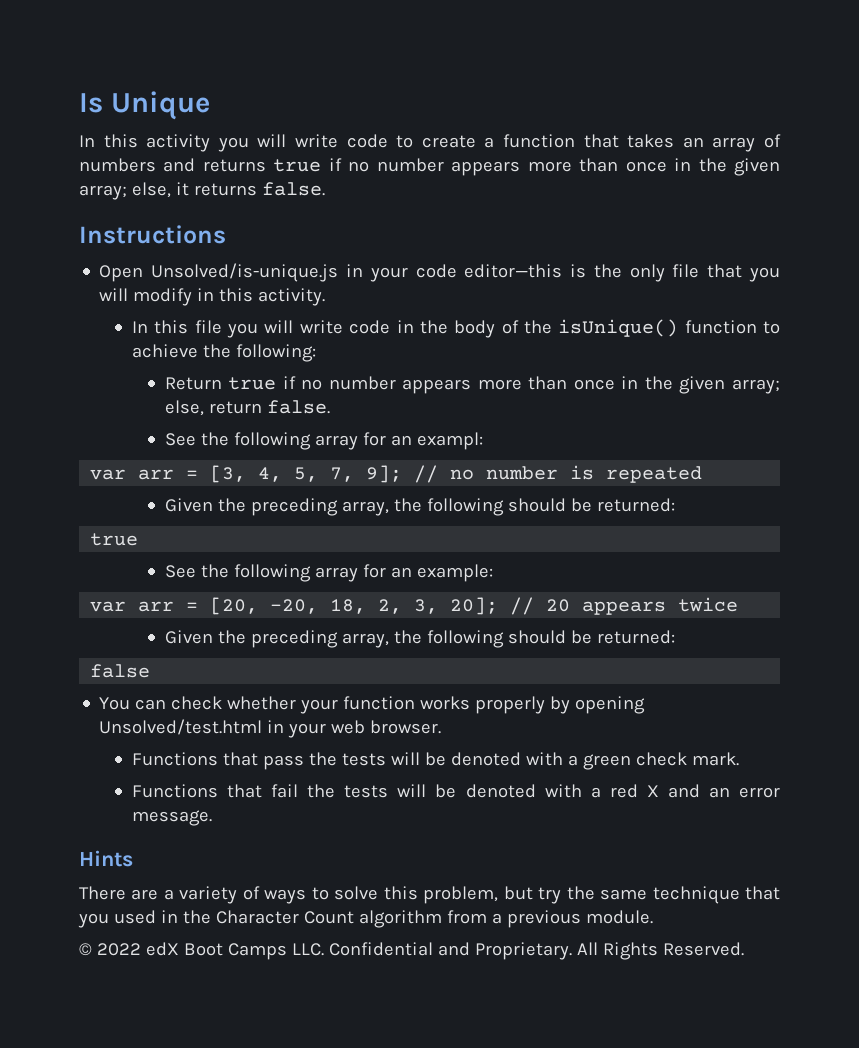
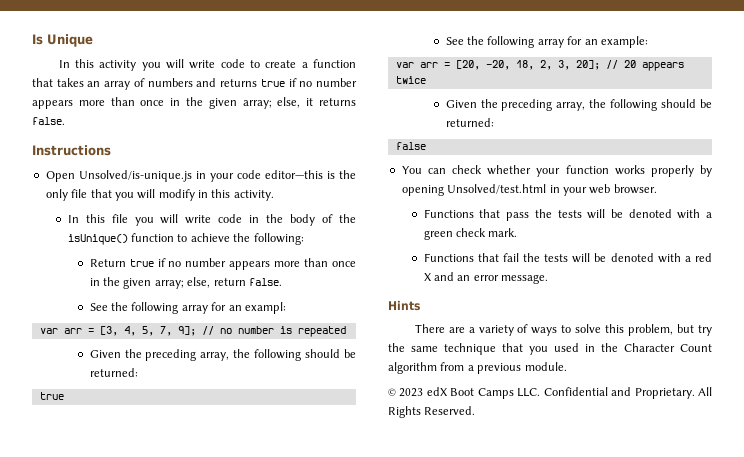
- © 2022 edX Boot Camps LLC. Confidential and Proprietary.
+ © 2023 edX Boot Camps LLC. Confidential and Proprietary.

